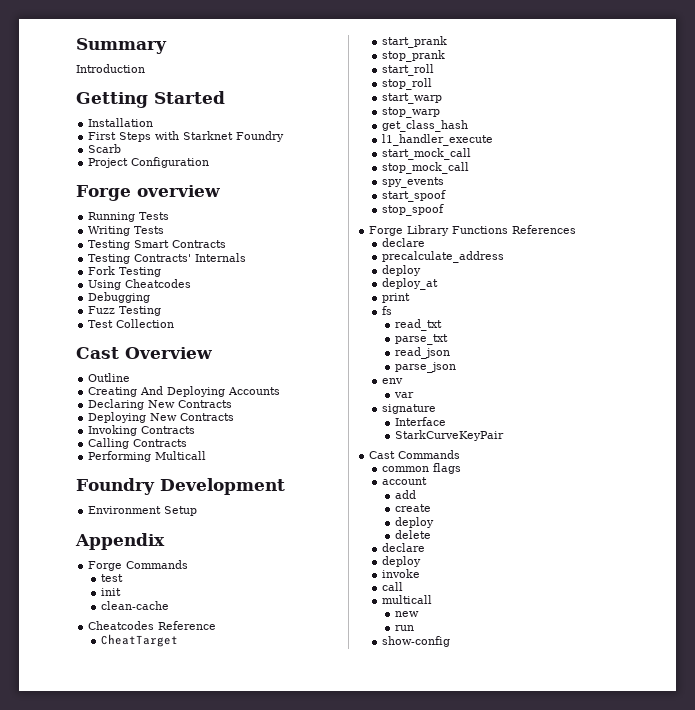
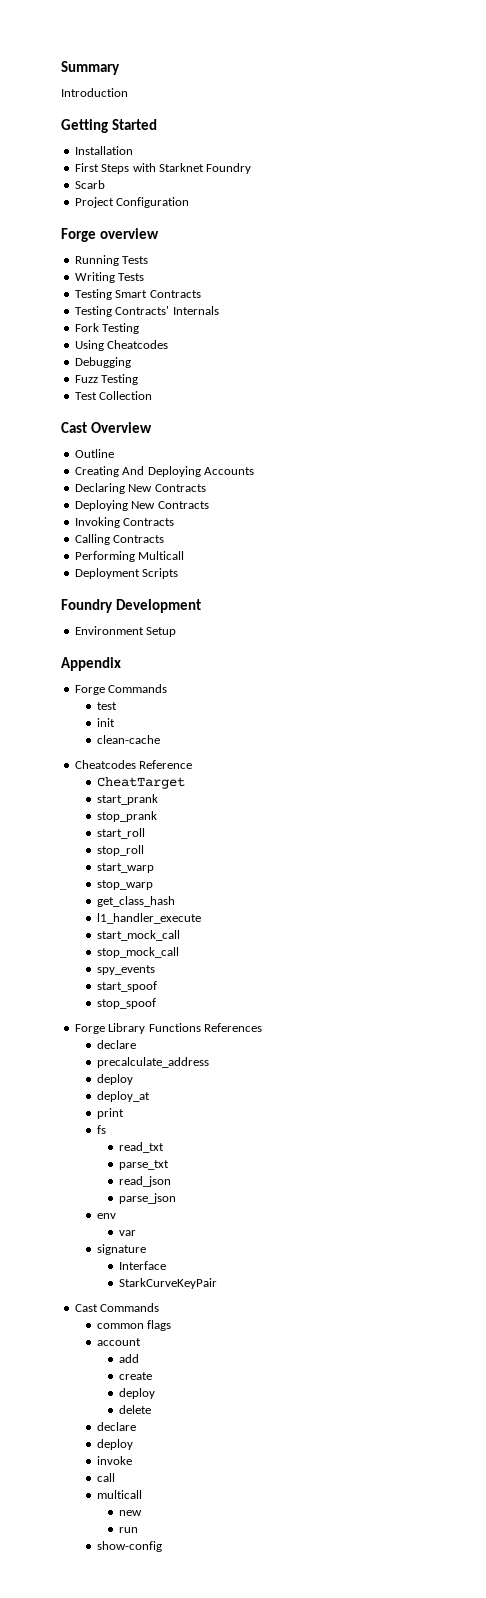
+ Deployment Scripts

